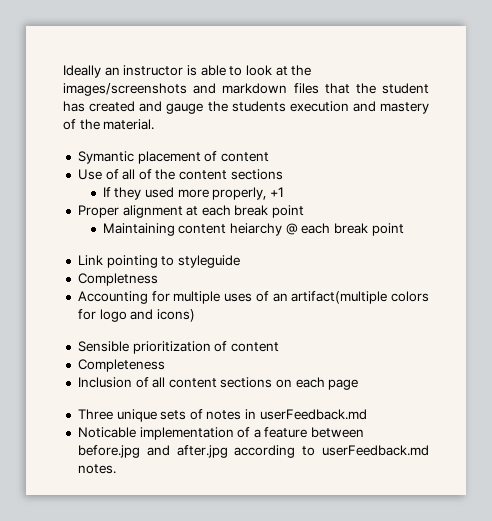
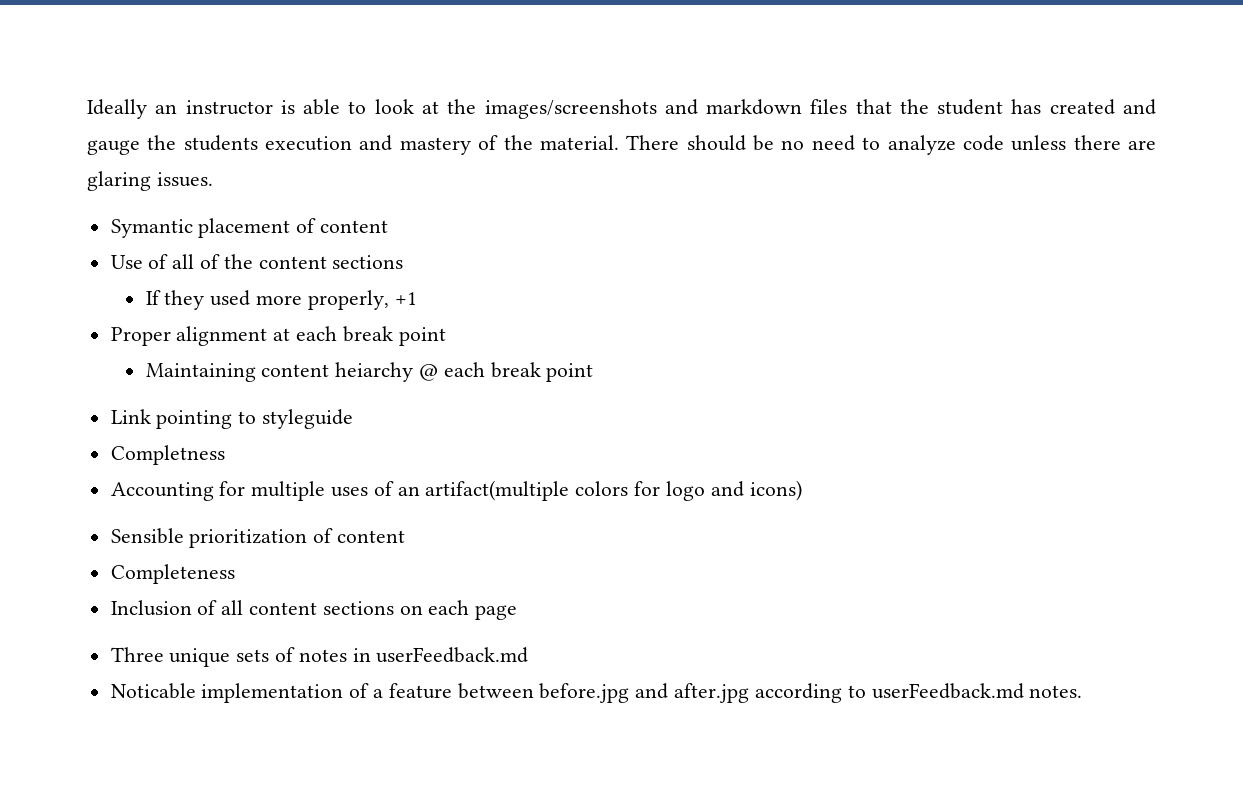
+ There should be no need to analyze code unless there are glaring issues.

